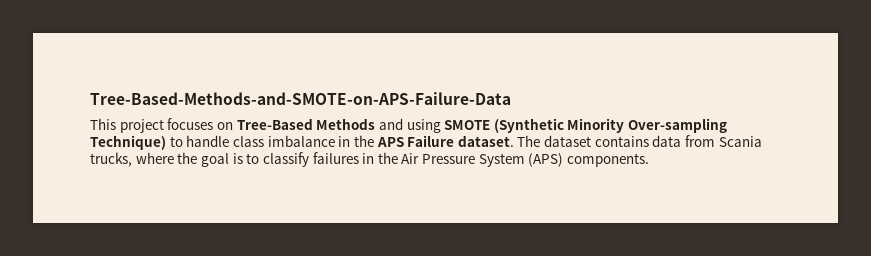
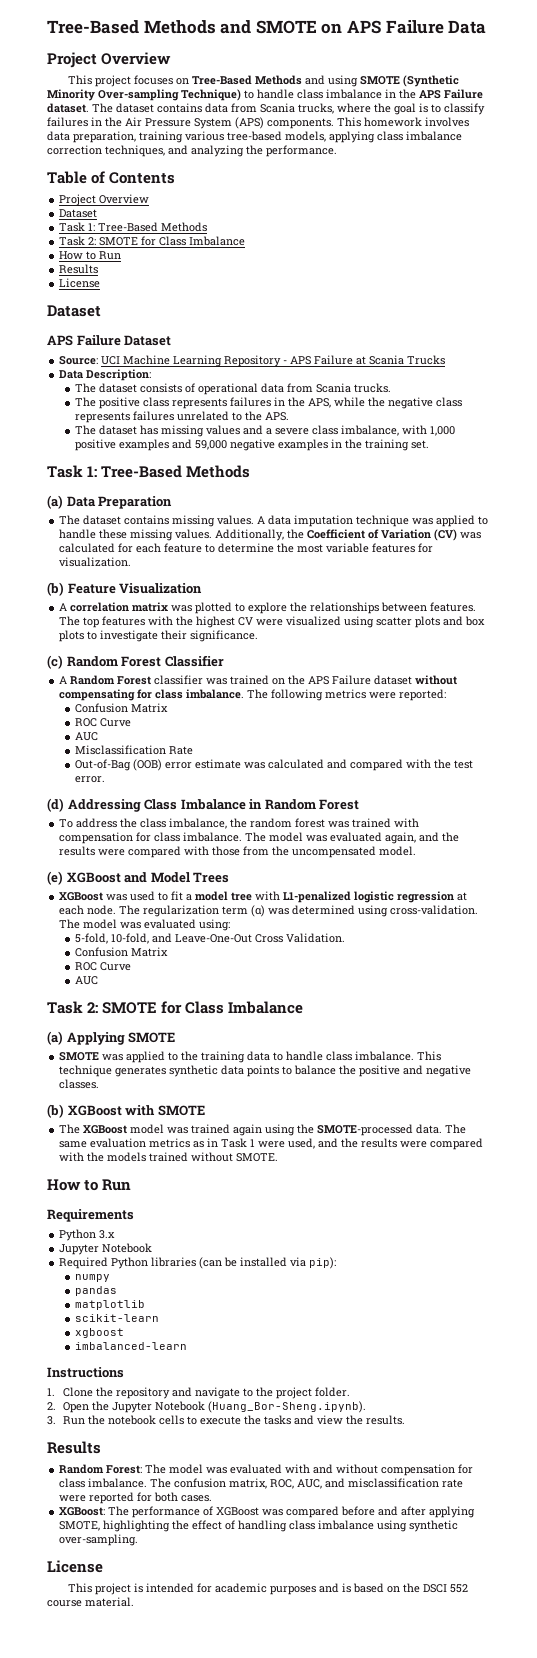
- Tree-Based-Methods-and-SMOTE-on-APS-Failure-Data
+ Tree-Based Methods and SMOTE on APS Failure Data
+ Project Overview
+ This homework involves data preparation, training various tree-based models, applying class imbalance correction techniques, and analyzing the performance.
+ Table of Contents
+ Project Overview
+ Dataset
+ Task 1: Tree-Based Methods
+ Task 2: SMOTE for Class Imbalance
+ How to Run
+ Results
+ License
+ Dataset
+ APS Failure Dataset
+ Source: UCI Machine Learning Repository - APS Failure at Scania Trucks
+ Data Description:
+ The dataset consists of operational data from Scania trucks.
+ The positive class represents failures in the APS, while the negative class represents failures unrelated to the APS.
+ The dataset has missing values and a severe class imbalance, with 1,000 positive examples and 59,000 negative examples in the training set.
+ Task 1: Tree-Based Methods
+ (a) Data Preparation
+ The dataset contains missing values. A data imputation technique was applied to handle these missing values. Additionally, the Coefficient of Variation (CV) was calculated for each feature to determine the most variable features for visualization.
+ (b) Feature Visualization
+ A correlation matrix was plotted to explore the relationships between features. The top features with the highest CV were visualized using scatter plots and box plots to investigate their significance.
+ (c) Random Forest Classifier
+ A Random Forest classifier was trained on the APS Failure dataset without compensating for class imbalance. The following metrics were reported:
+ Confusion Matrix
+ ROC Curve
+ AUC
+ Misclassification Rate
+ Out-of-Bag (OOB) error estimate was calculated and compared with the test error.
+ (d) Addressing Class Imbalance in Random Forest
+ To address the class imbalance, the random forest was trained with compensation for class imbalance. The model was evaluated again, and the results were compared with those from the uncompensated model.
+ (e) XGBoost and Model Trees
+ XGBoost was used to fit a model tree with L1-penalized logistic regression at each node. The regularization term (α) was determined using cross-validation. The model was evaluated using:
+ 5-fold, 10-fold, and Leave-One-Out Cross Validation.
+ Confusion Matrix
+ ROC Curve
+ AUC
+ Task 2: SMOTE for Class Imbalance
+ (a) Applying SMOTE
+ SMOTE was applied to the training data to handle class imbalance. This technique generates synthetic data points to balance the positive and negative classes.
+ (b) XGBoost with SMOTE
+ The XGBoost model was trained again using the SMOTE-processed data. The same evaluation metrics as in Task 1 were used, and the results were compared with the models trained without SMOTE.
+ How to Run
+ Requirements
+ Python 3.x
+ Jupyter Notebook
+ Required Python libraries (can be installed via pip):
+ numpy
+ pandas
+ matplotlib
+ scikit-learn
+ xgboost
+ imbalanced-learn
+ Instructions
+ 1. Clone the repository and navigate to the project folder.
+ 2. Open the Jupyter Notebook (Huang_Bor-Sheng.ipynb).
+ 3. Run the notebook cells to execute the tasks and view the results.
+ Results
+ Random Forest: The model was evaluated with and without compensation for class imbalance. The confusion matrix, ROC, AUC, and misclassification rate were reported for both cases.
+ XGBoost: The performance of XGBoost was compared before and after applying SMOTE, highlighting the effect of handling class imbalance using synthetic over-sampling.
+ License
+ This project is intended for academic purposes and is based on the DSCI 552 course material.

